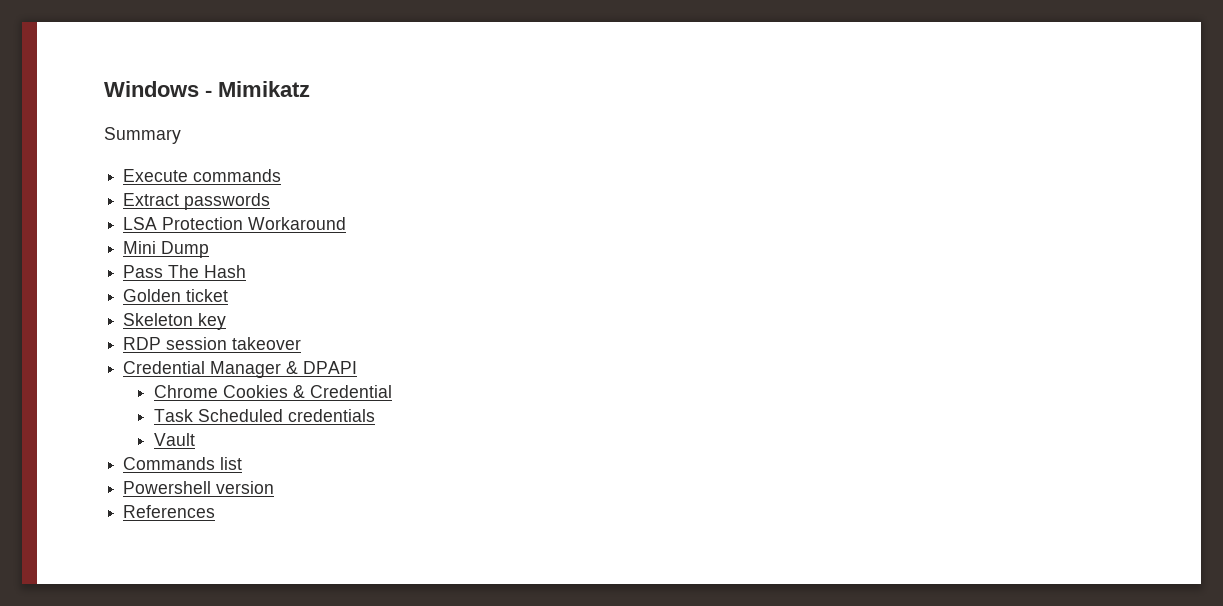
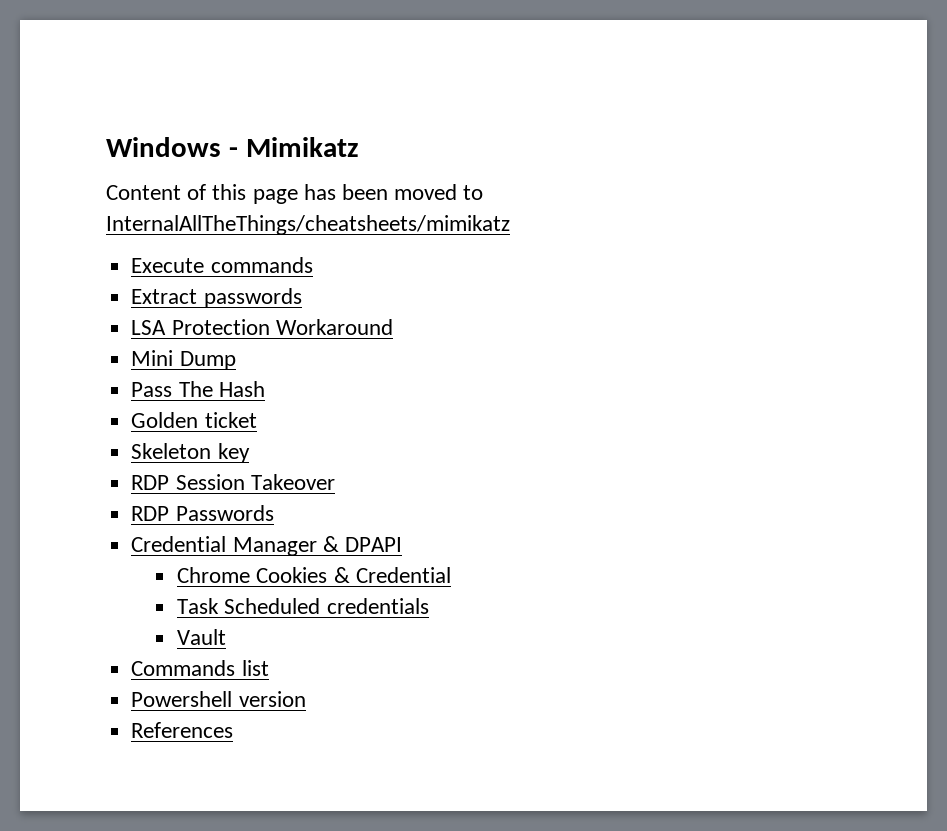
- Summary
+ Content of this page has been moved to InternalAllTheThings/cheatsheets/mimikatz
- RDP session takeover
+ RDP Session Takeover
+ RDP Passwords

